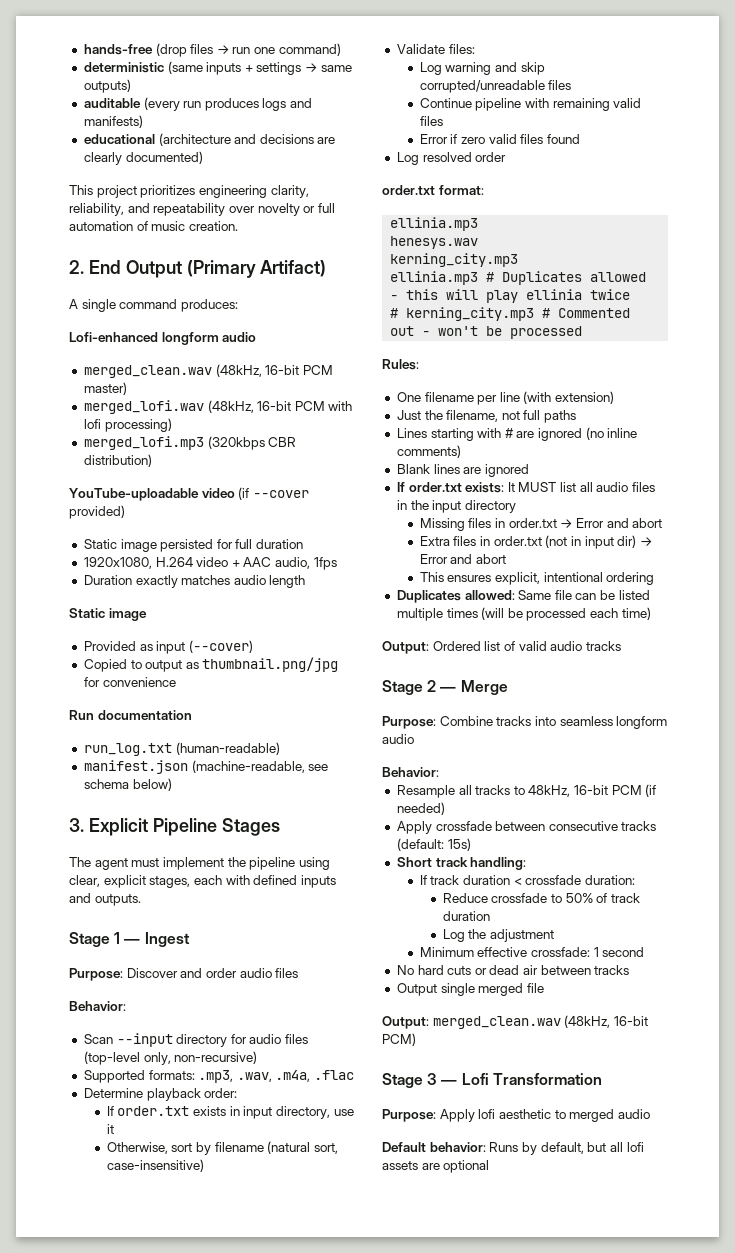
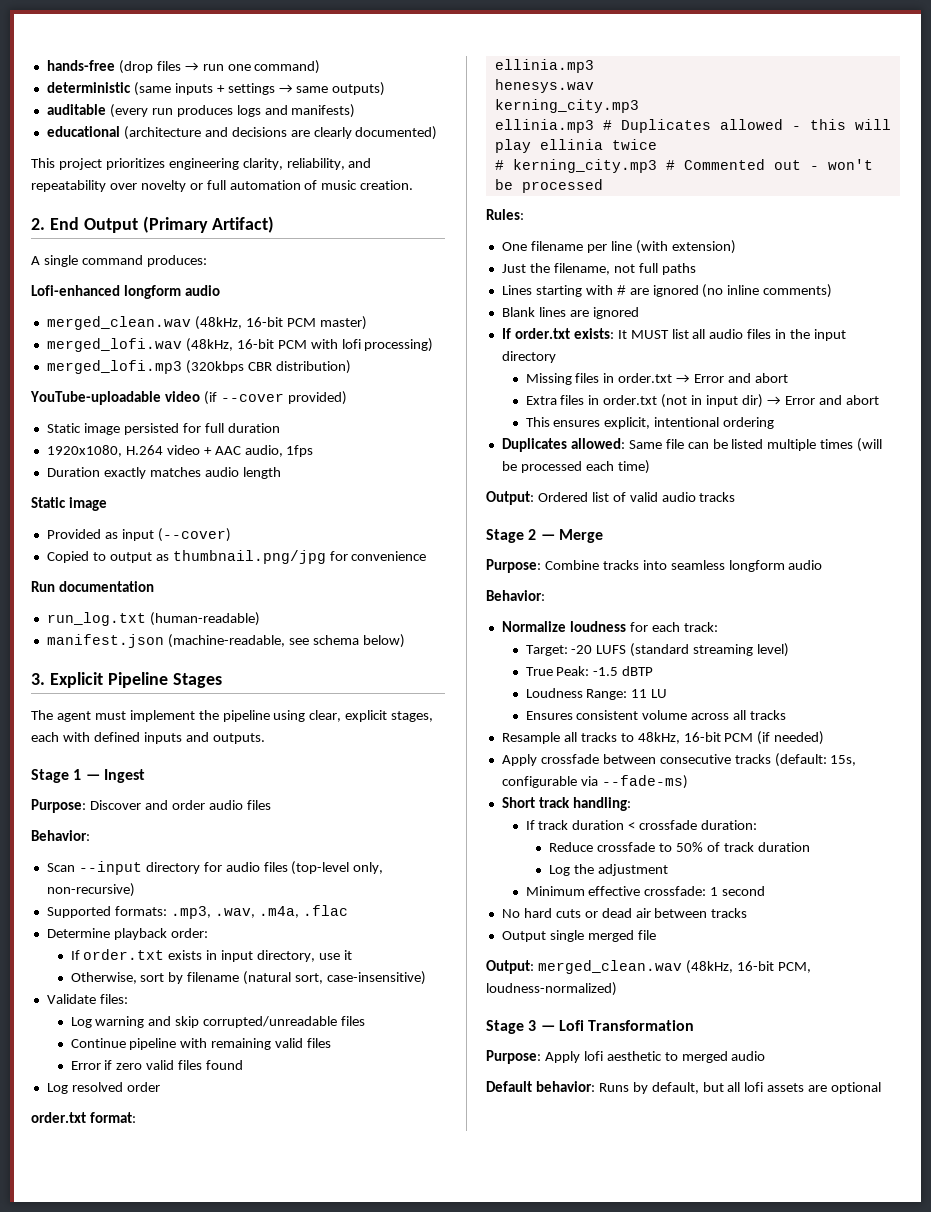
+ Normalize loudness for each track:
+ Target: -20 LUFS (standard streaming level)
+ True Peak: -1.5 dBTP
+ Loudness Range: 11 LU
+ Ensures consistent volume across all tracks
- Apply crossfade between consecutive tracks (default: 15s)
+ Apply crossfade between consecutive tracks (default: 15s, configurable via --fade-ms)
- Output: merged_clean.wav (48kHz, 16-bit PCM)
+ Output: merged_clean.wav (48kHz, 16-bit PCM, loudness-normalized)

